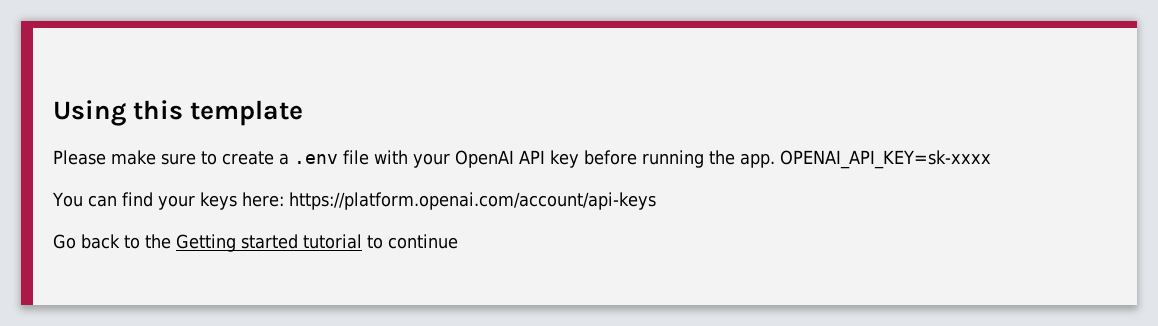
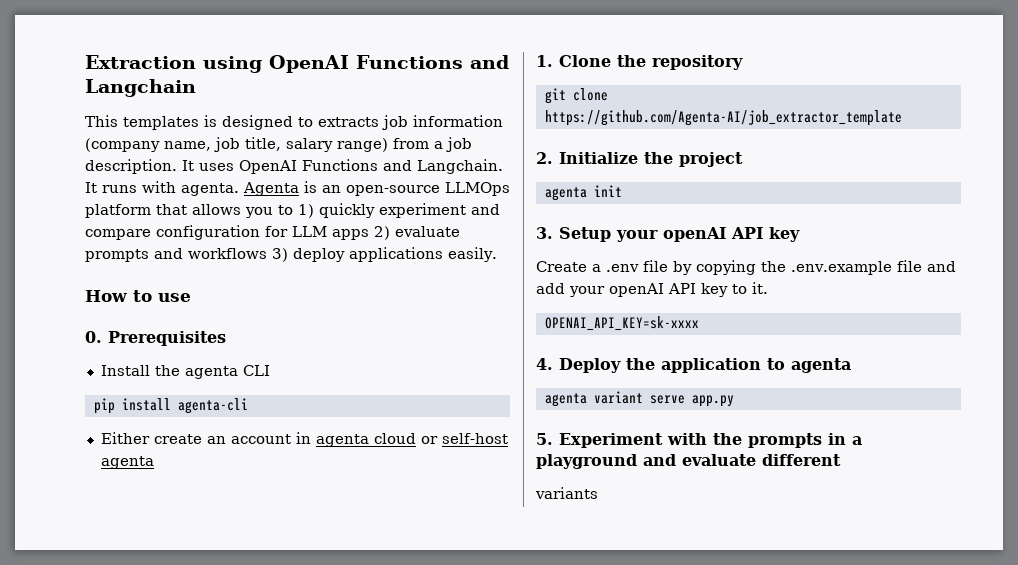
- Using this template
- Please make sure to create a .env file with your OpenAI API key before running the app. OPENAI_API_KEY=sk-xxxx
- You can find your keys here: https://platform.openai.com/account/api-keys
- Go back to the Getting started tutorial to continue
+ Extraction using OpenAI Functions and Langchain
+ This templates is designed to extracts job information (company name, job title, salary range) from a job description. It uses OpenAI Functions and Langchain. It runs with agenta. Agenta is an open-source LLMOps platform that allows you to 1) quickly experiment and compare configuration for LLM apps 2) evaluate prompts and workflows 3) deploy applications easily.
+ How to use
+ 0. Prerequisites
+ Install the agenta CLI
+ pip install agenta-cli
+ Either create an account in agenta cloud or self-host agenta
+ 1. Clone the repository
+ git clone https://github.com/Agenta-AI/job_extractor_template
+ 2. Initialize the project
+ agenta init
+ 3. Setup your openAI API key
+ Create a .env file by copying the .env.example file and add your openAI API key to it.
+ OPENAI_API_KEY=sk-xxxx
+ 4. Deploy the application to agenta
+ agenta variant serve app.py
+ 5. Experiment with the prompts in a playground and evaluate different
+ variants

